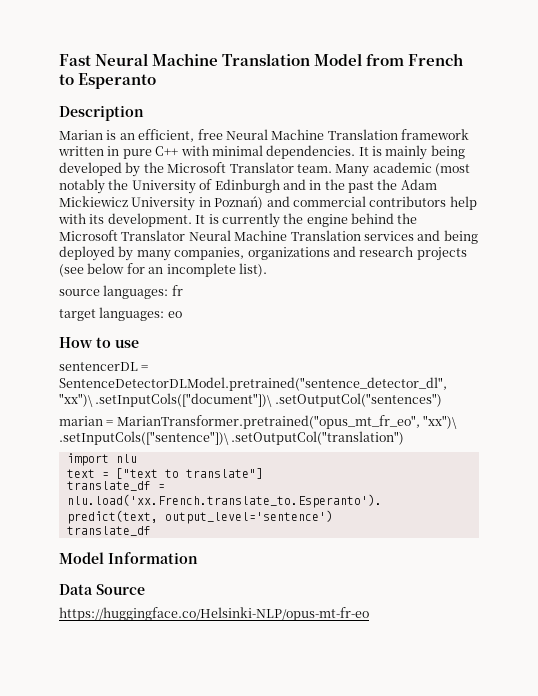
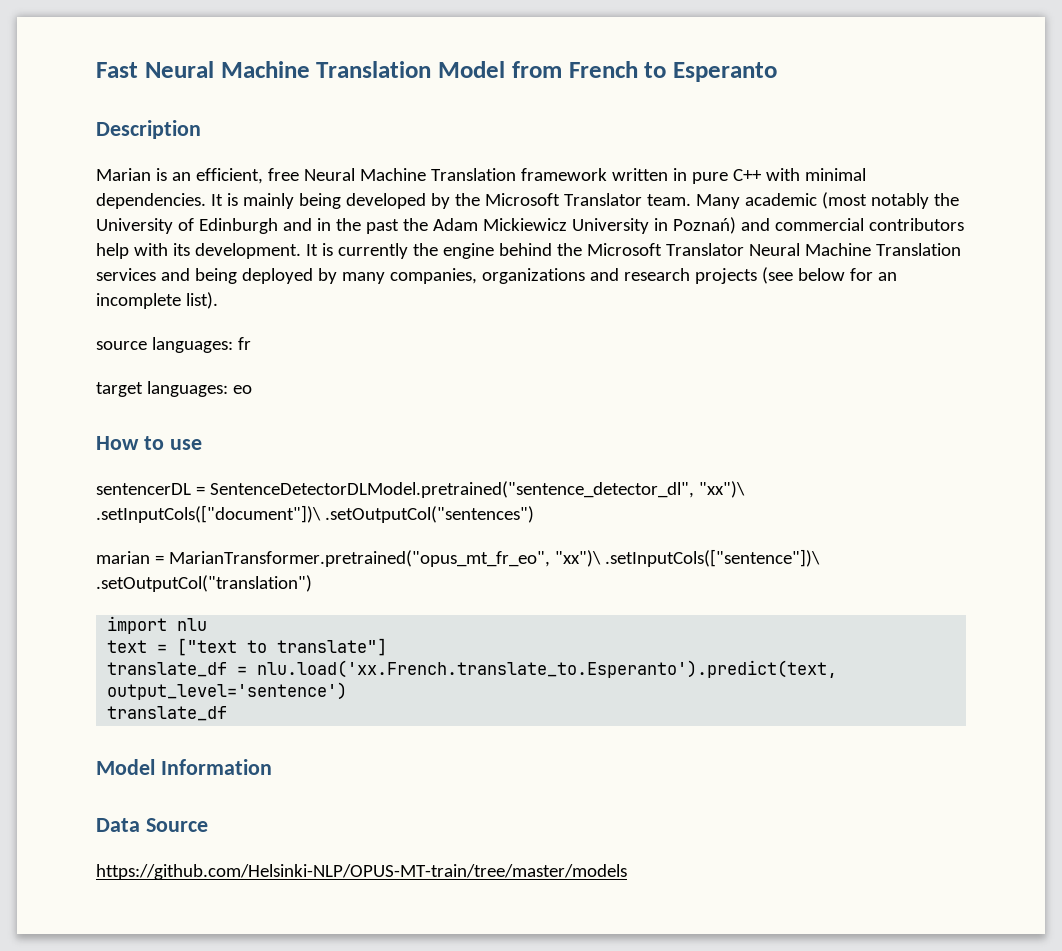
- https://huggingface.co/Helsinki-NLP/opus-mt-fr-eo
+ https://github.com/Helsinki-NLP/OPUS-MT-train/tree/master/models

